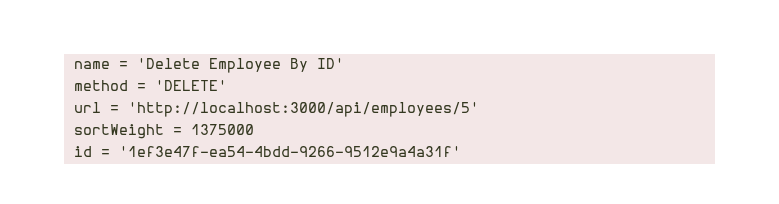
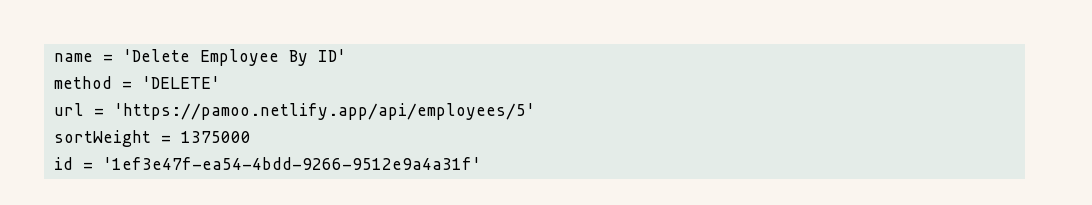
- url = 'http://localhost:3000/api/employees/5'
+ url = 'https://pamoo.netlify.app/api/employees/5'

